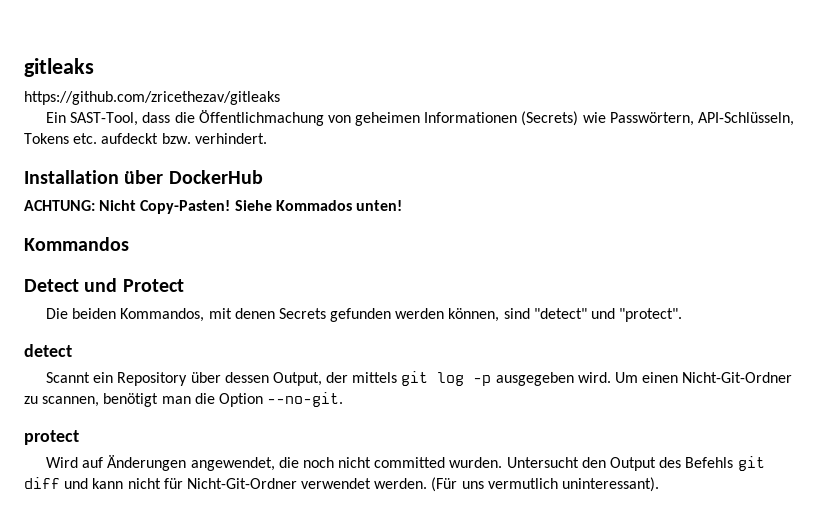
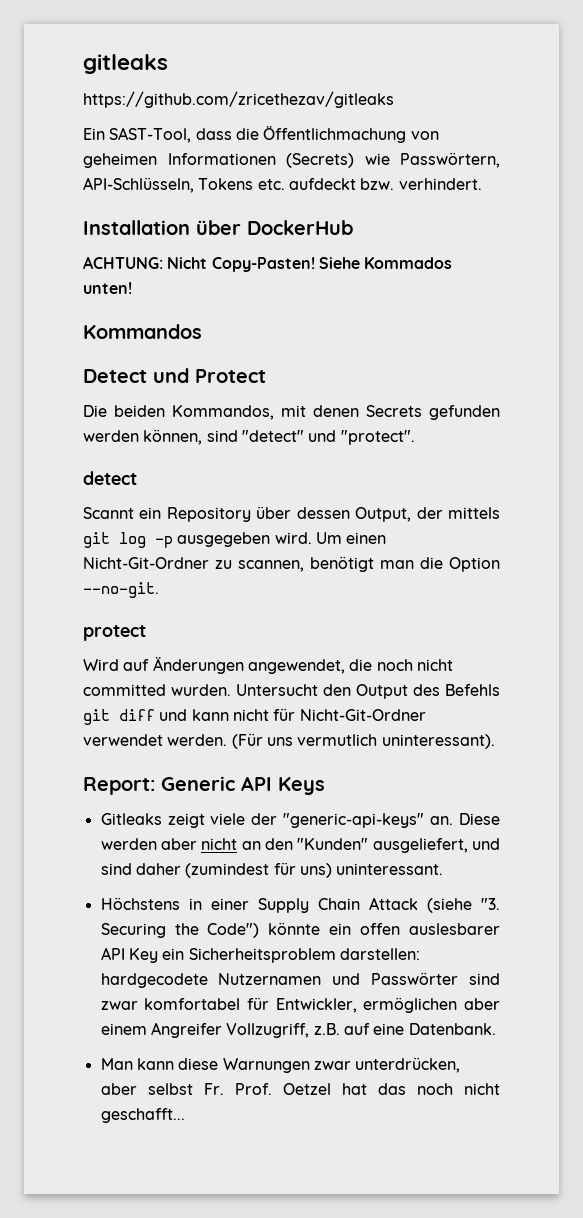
+ Report: Generic API Keys
+ Gitleaks zeigt viele der "generic-api-keys" an. Diese werden aber nicht an den "Kunden" ausgeliefert, und sind daher (zumindest für uns) uninteressant.
+ Höchstens in einer Supply Chain Attack (siehe "3. Securing the Code") könnte ein offen auslesbarer API Key ein Sicherheitsproblem darstellen: hardgecodete Nutzernamen und Passwörter sind zwar komfortabel für Entwickler, ermöglichen aber einem Angreifer Vollzugriff, z.B. auf eine Datenbank.
+ Man kann diese Warnungen zwar unterdrücken, aber selbst Fr. Prof. Oetzel hat das noch nicht geschafft...

